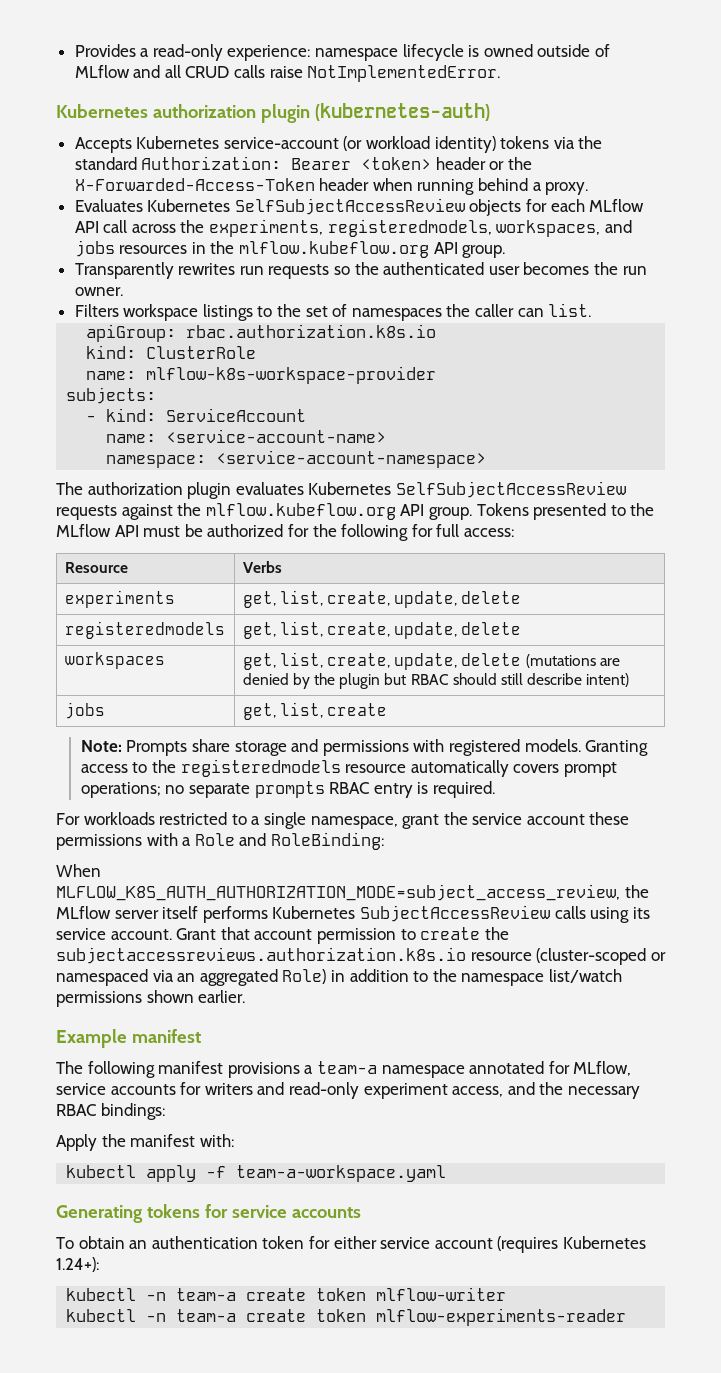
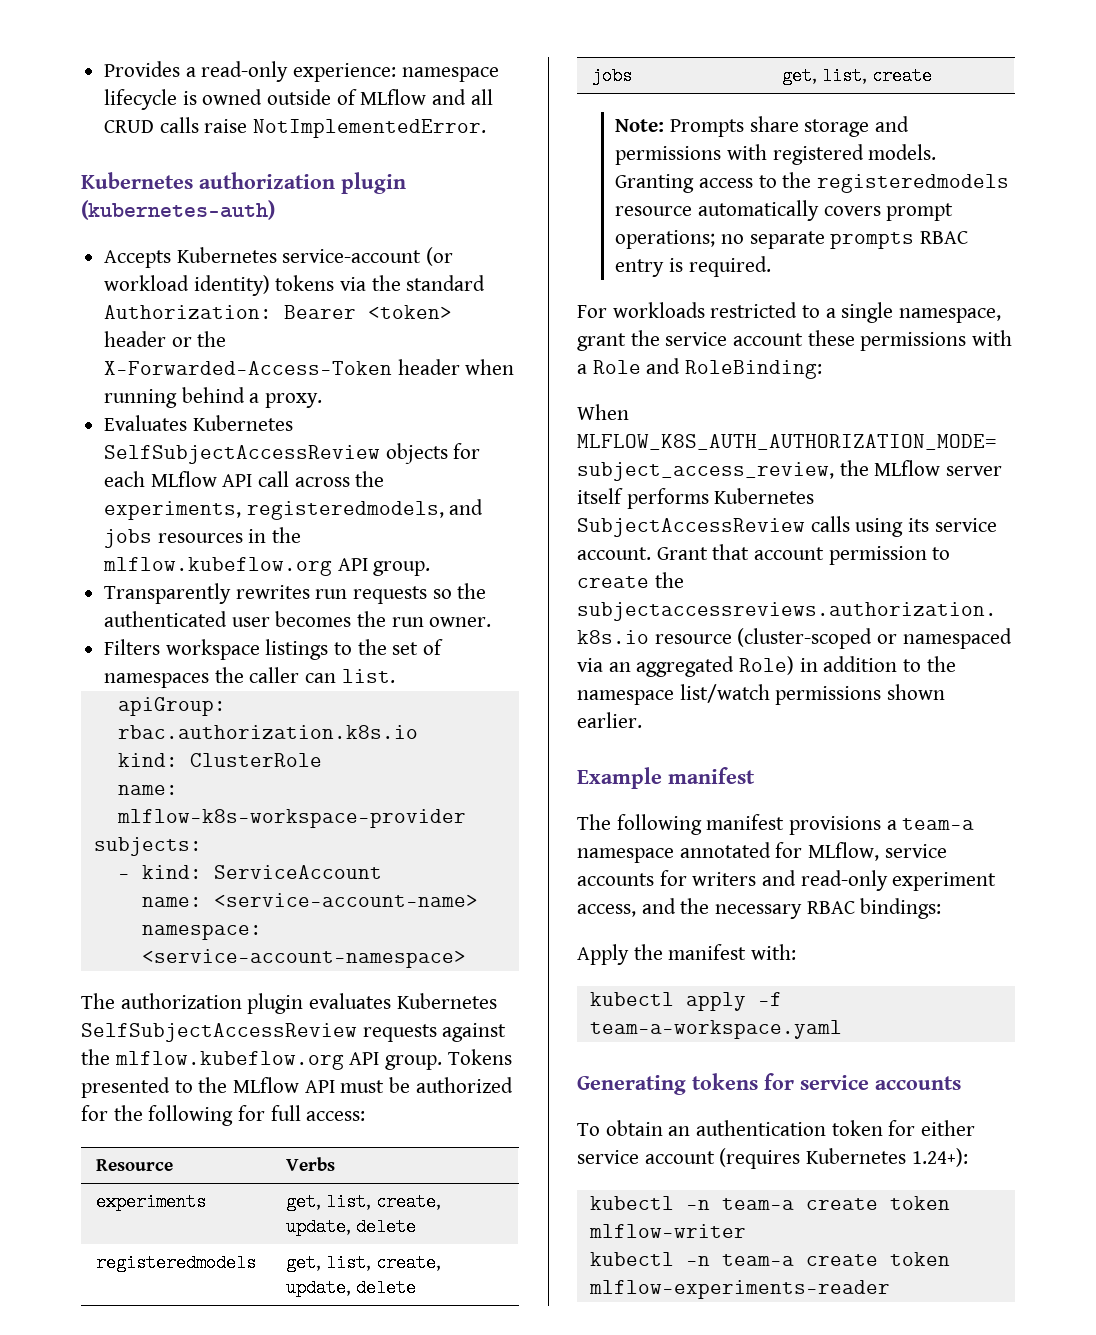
- Evaluates Kubernetes SelfSubjectAccessReview objects for each MLflow API call across the experiments, registeredmodels, workspaces, and jobs resources in the mlflow.kubeflow.org API group.
+ Evaluates Kubernetes SelfSubjectAccessReview objects for each MLflow API call across the experiments, registeredmodels, and jobs resources in the mlflow.kubeflow.org API group.
- workspaces | get, list, create, update, delete (mutations are denied by the plugin but RBAC should still describe intent)

